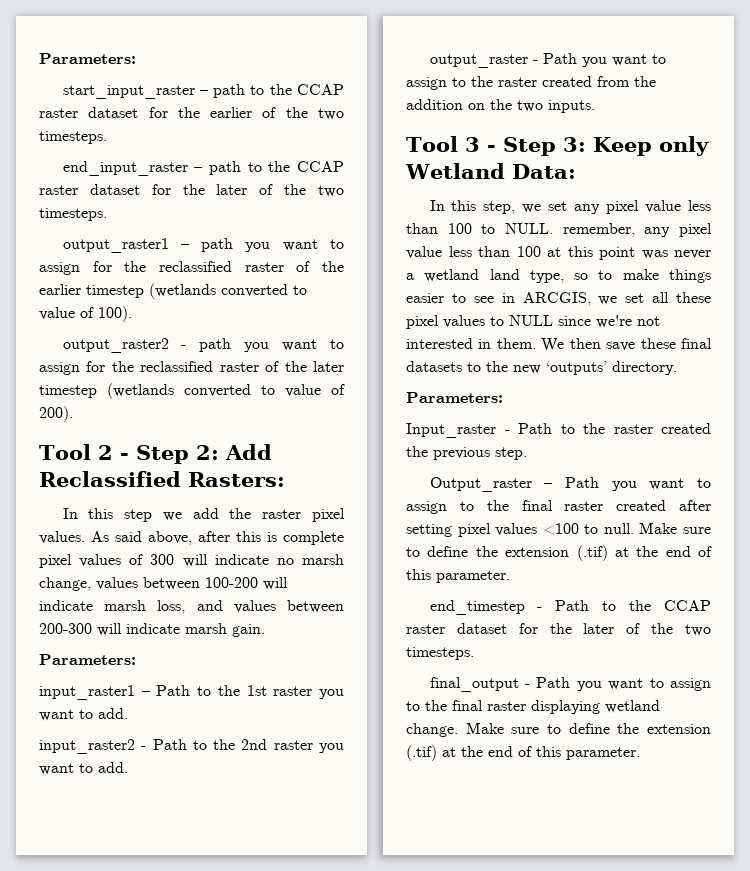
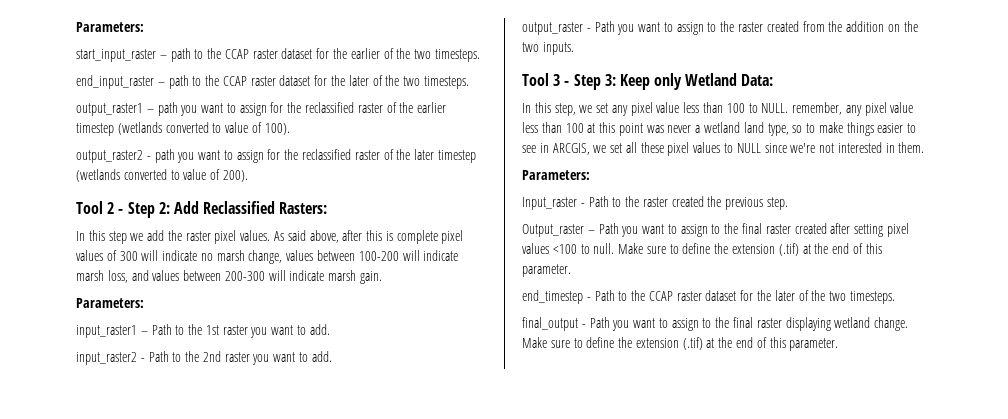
- We then save these final datasets to the new ‘outputs’ directory.

